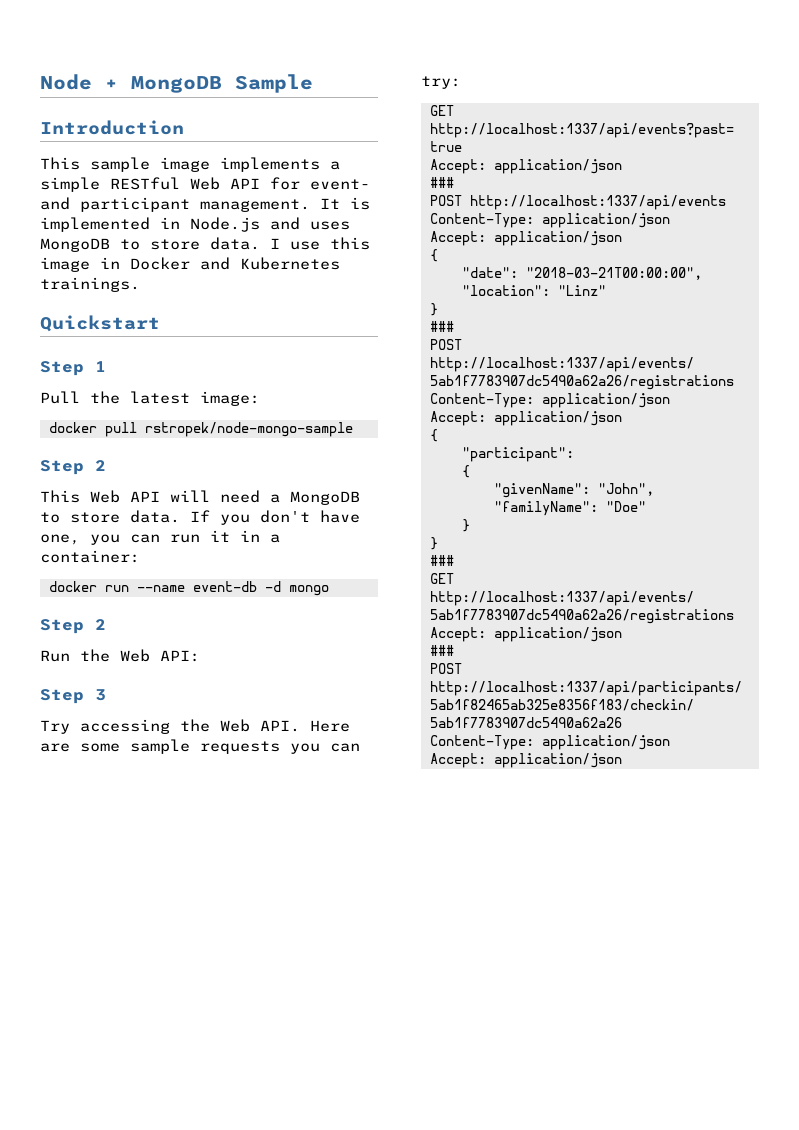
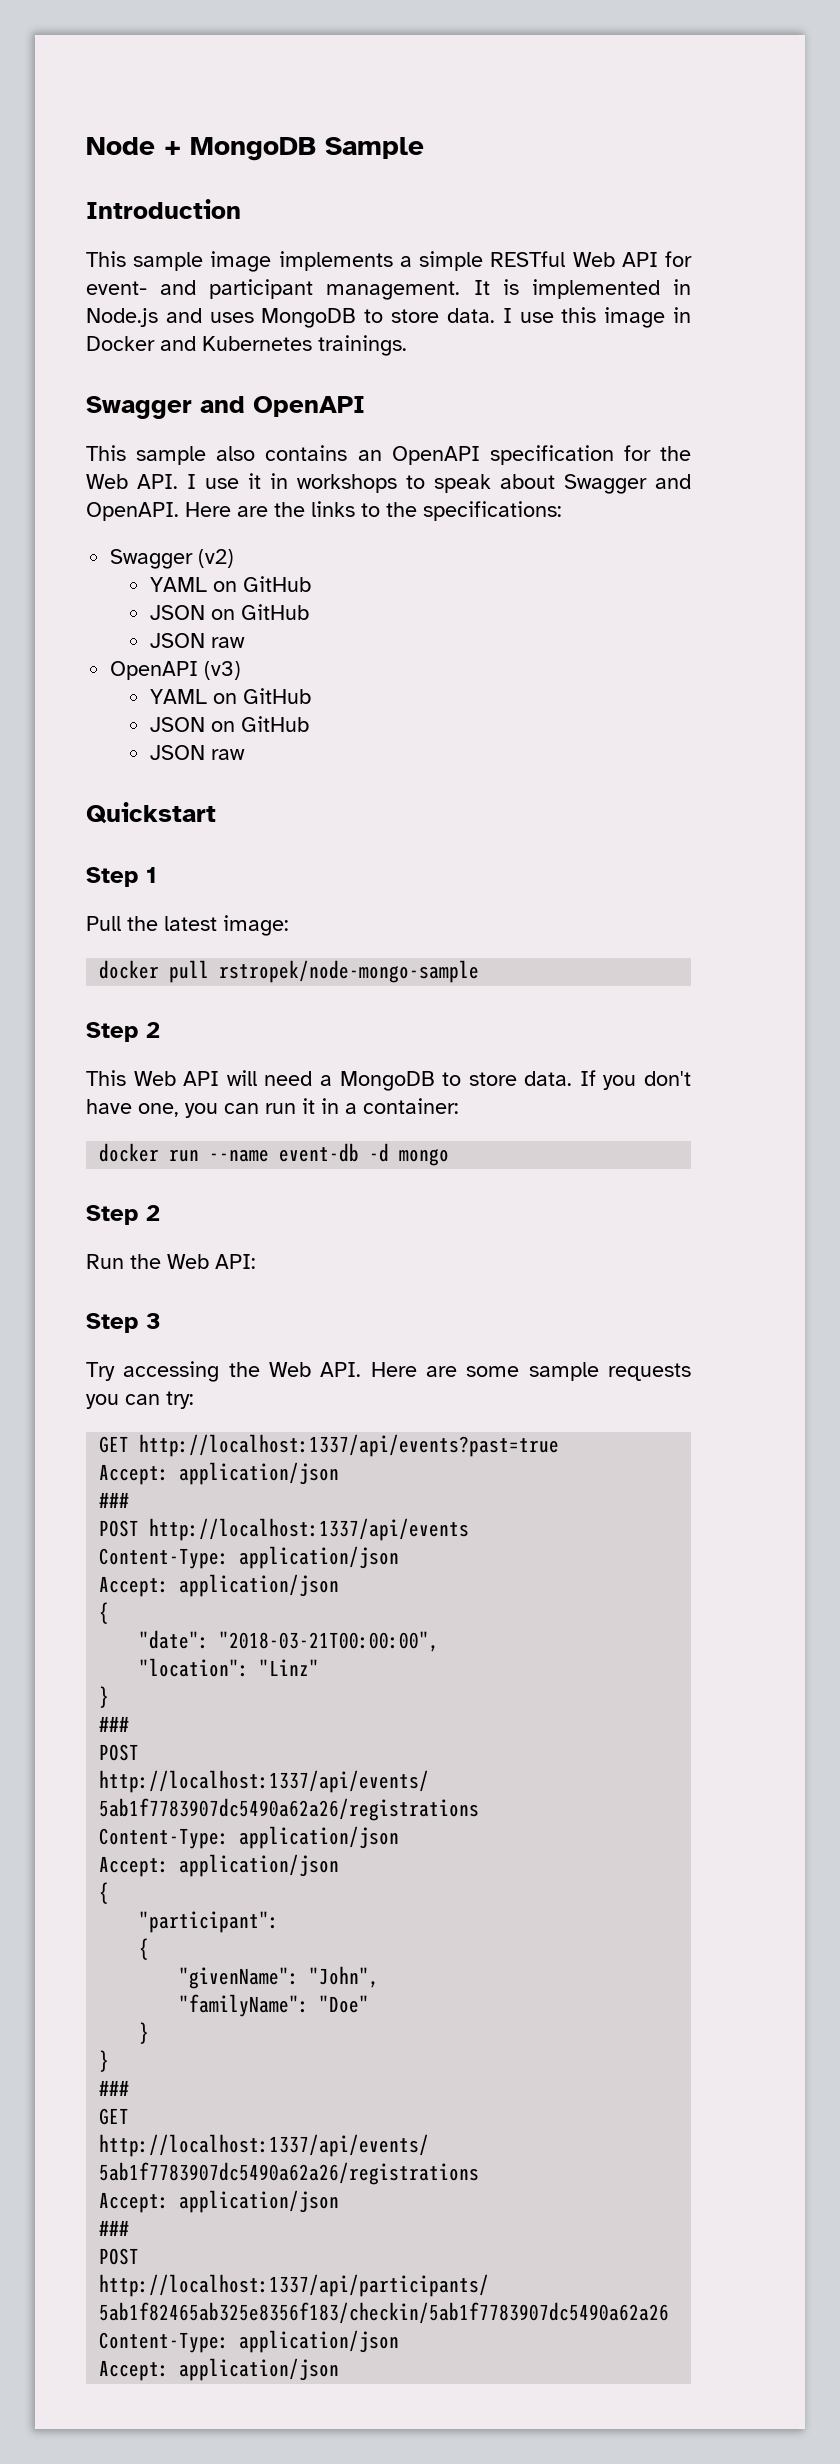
+ Swagger and OpenAPI
+ This sample also contains an OpenAPI specification for the Web API. I use it in workshops to speak about Swagger and OpenAPI. Here are the links to the specifications:
+ Swagger (v2)
+ YAML on GitHub
+ JSON on GitHub
+ JSON raw
+ OpenAPI (v3)
+ YAML on GitHub
+ JSON on GitHub
+ JSON raw

